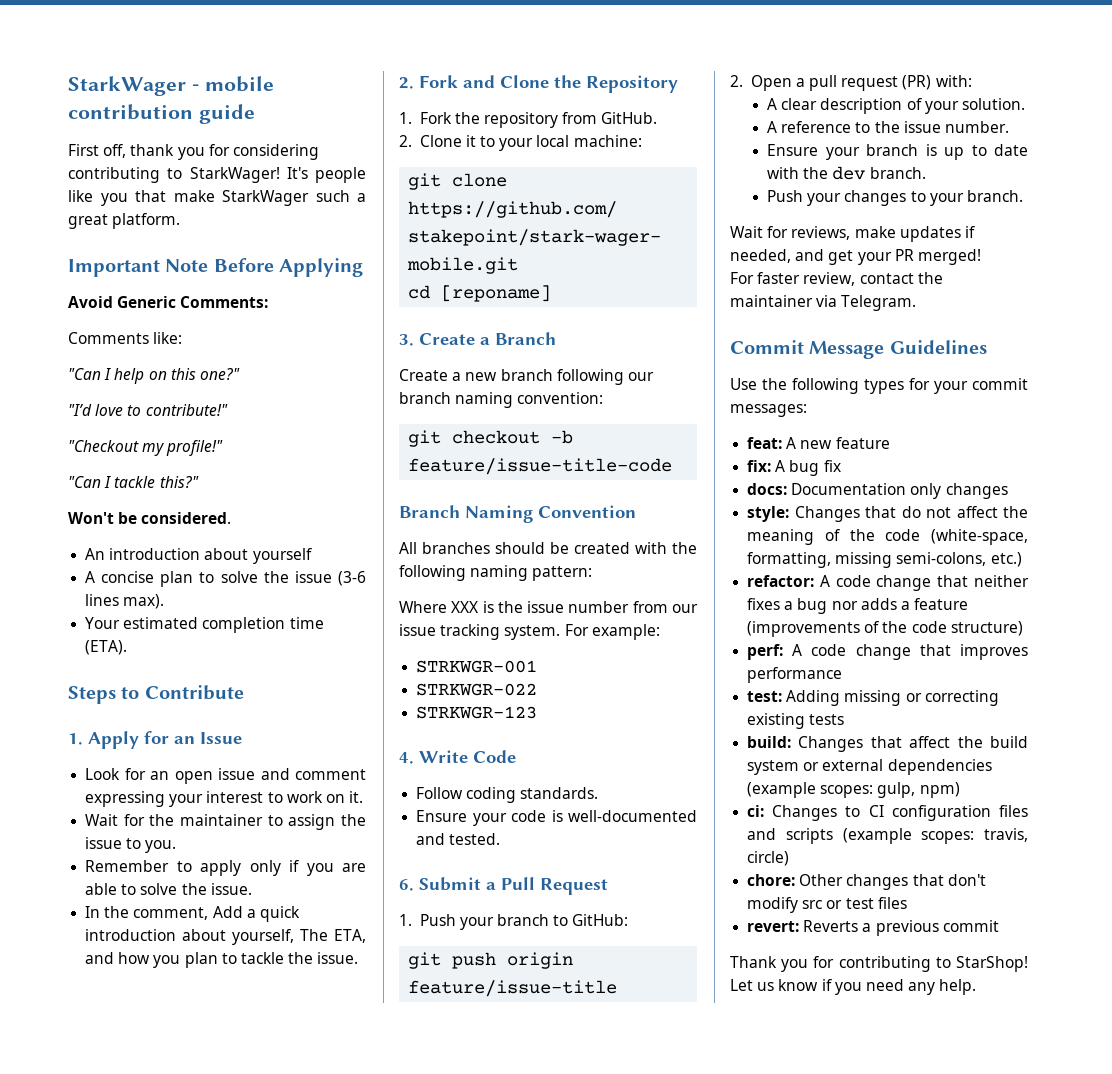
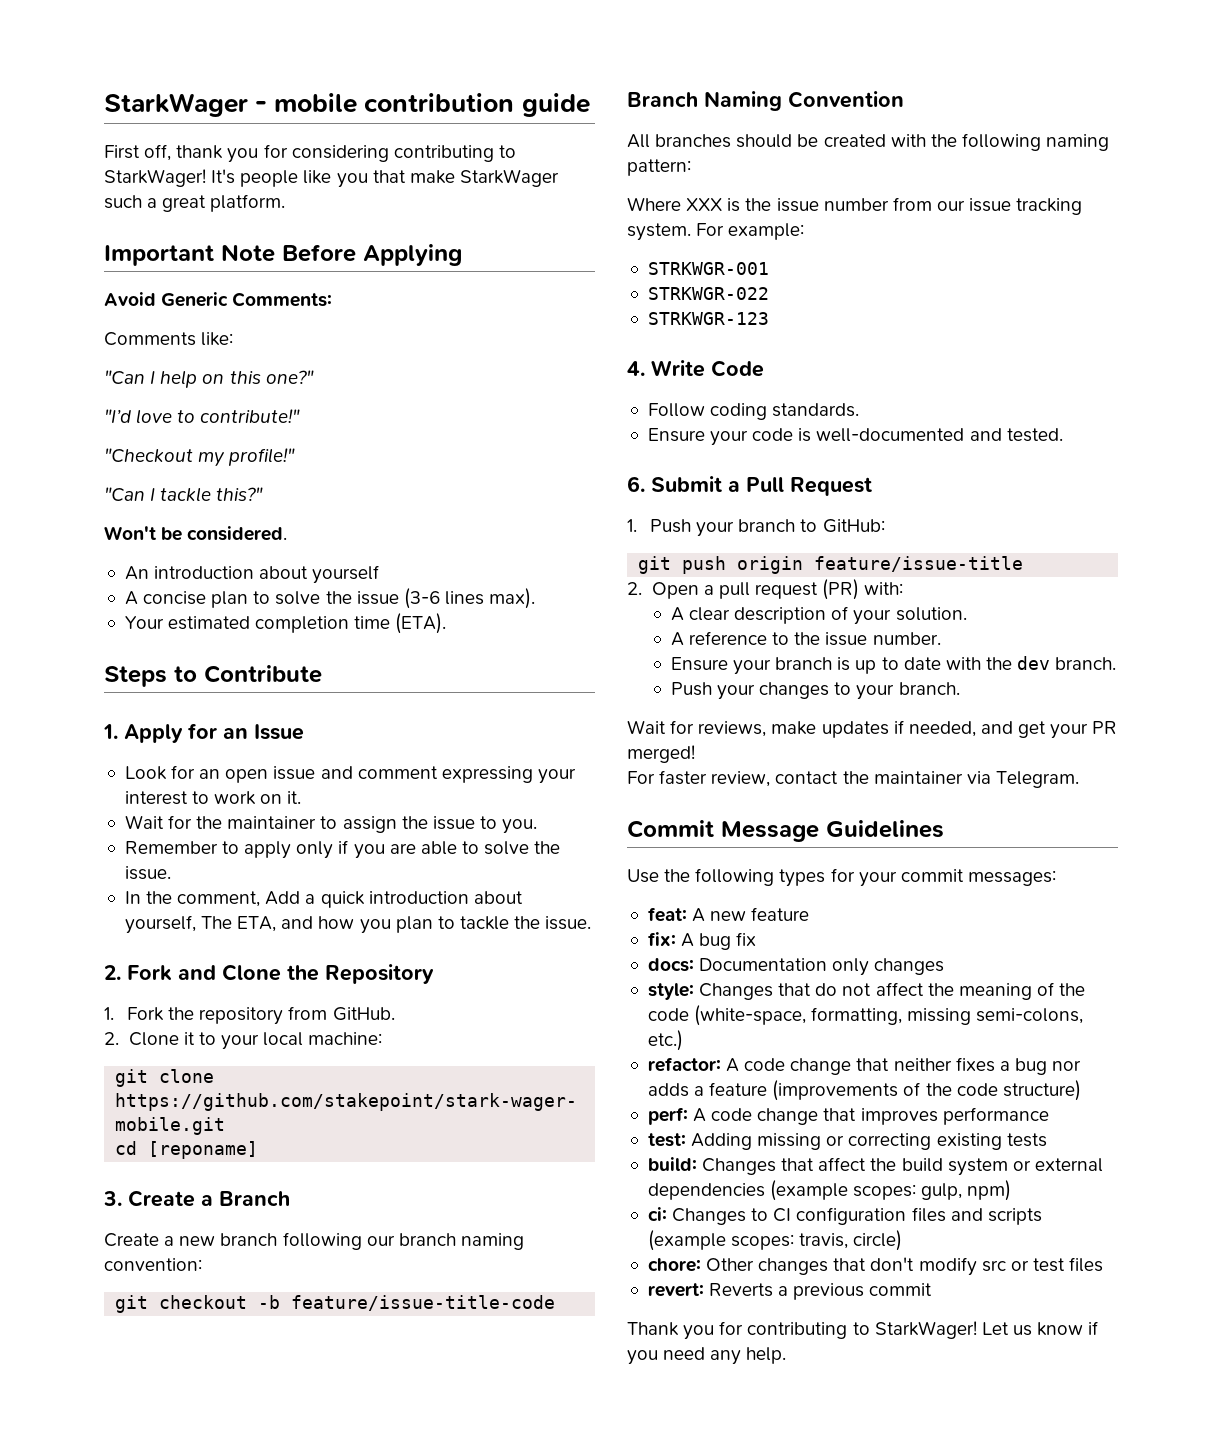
- Thank you for contributing to StarShop!
+ Thank you for contributing to StarkWager!

